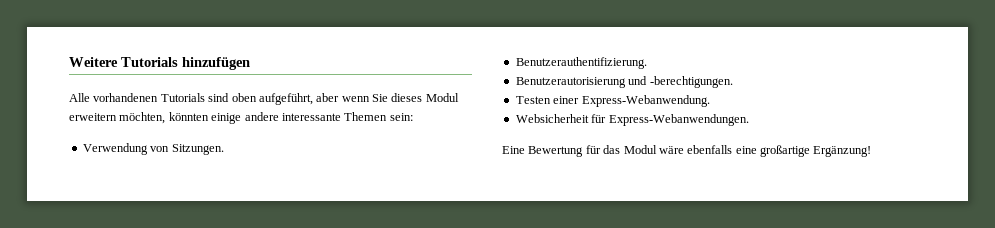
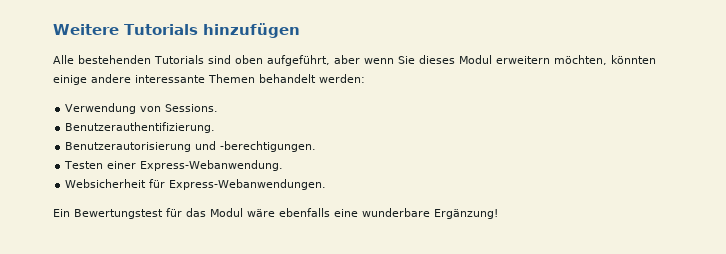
- Alle vorhandenen Tutorials sind oben aufgeführt, aber wenn Sie dieses Modul erweitern möchten, könnten einige andere interessante Themen sein:
+ Alle bestehenden Tutorials sind oben aufgeführt, aber wenn Sie dieses Modul erweitern möchten, könnten einige andere interessante Themen behandelt werden:
- Verwendung von Sitzungen.
+ Verwendung von Sessions.
- Eine Bewertung für das Modul wäre ebenfalls eine großartige Ergänzung!
+ Ein Bewertungstest für das Modul wäre ebenfalls eine wunderbare Ergänzung!

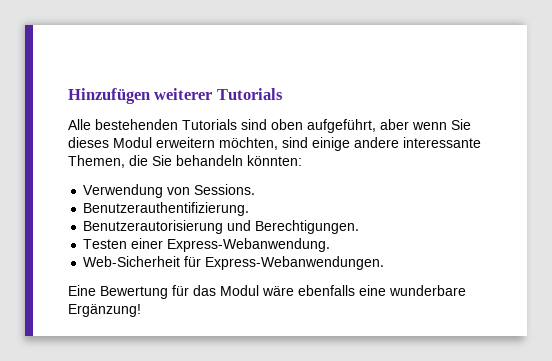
- Weitere Tutorials hinzufügen
+ Hinzufügen weiterer Tutorials
- Alle bestehenden Tutorials sind oben aufgeführt, aber wenn Sie dieses Modul erweitern möchten, könnten einige andere interessante Themen behandelt werden:
+ Alle bestehenden Tutorials sind oben aufgeführt, aber wenn Sie dieses Modul erweitern möchten, sind einige andere interessante Themen, die Sie behandeln könnten:
- Benutzerautorisierung und -berechtigungen.
+ Benutzerautorisierung und Berechtigungen.
- Websicherheit für Express-Webanwendungen.
+ Web-Sicherheit für Express-Webanwendungen.
- Ein Bewertungstest für das Modul wäre ebenfalls eine wunderbare Ergänzung!
+ Eine Bewertung für das Modul wäre ebenfalls eine wunderbare Ergänzung!

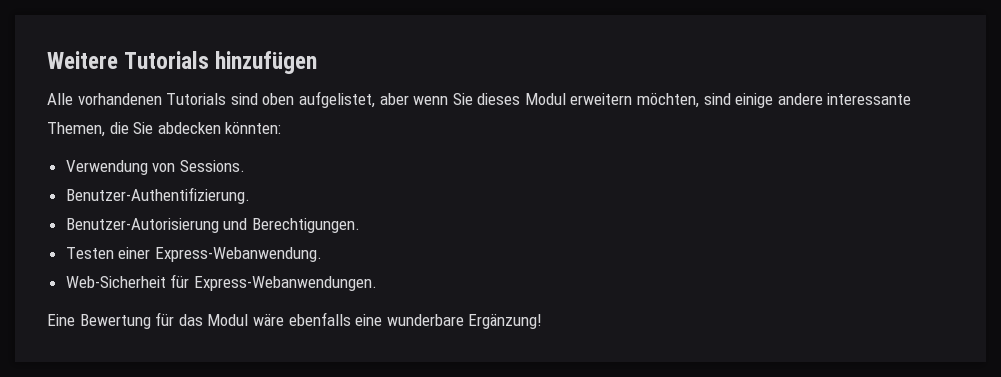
- Hinzufügen weiterer Tutorials
+ Weitere Tutorials hinzufügen
- Alle bestehenden Tutorials sind oben aufgeführt, aber wenn Sie dieses Modul erweitern möchten, sind einige andere interessante Themen, die Sie behandeln könnten:
+ Alle vorhandenen Tutorials sind oben aufgelistet, aber wenn Sie dieses Modul erweitern möchten, sind einige andere interessante Themen, die Sie abdecken könnten:
- Benutzerauthentifizierung.
- Benutzerautorisierung und Berechtigungen.
+ Benutzer-Authentifizierung.
+ Benutzer-Autorisierung und Berechtigungen.

